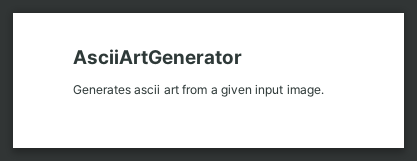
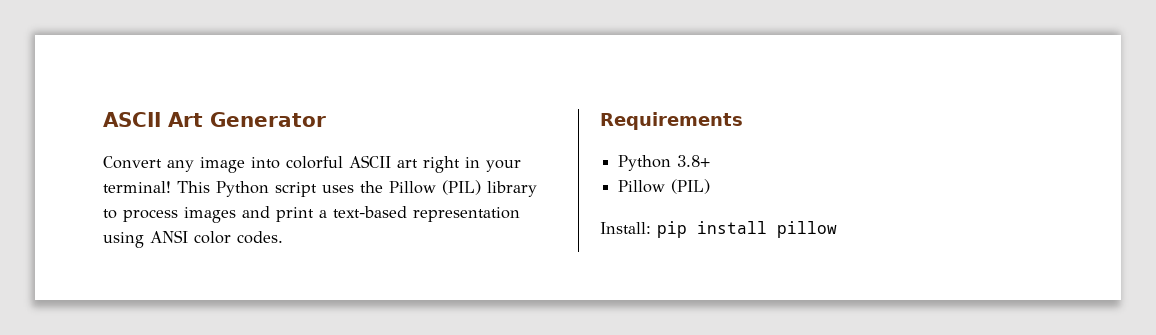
- AsciiArtGenerator
- Generates ascii art from a given input image.
+ ASCII Art Generator
+ Convert any image into colorful ASCII art right in your terminal! This Python script uses the Pillow (PIL) library to process images and print a text-based representation using ANSI color codes.
+ Requirements
+ Python 3.8+
+ Pillow (PIL)
+ Install: pip install pillow

